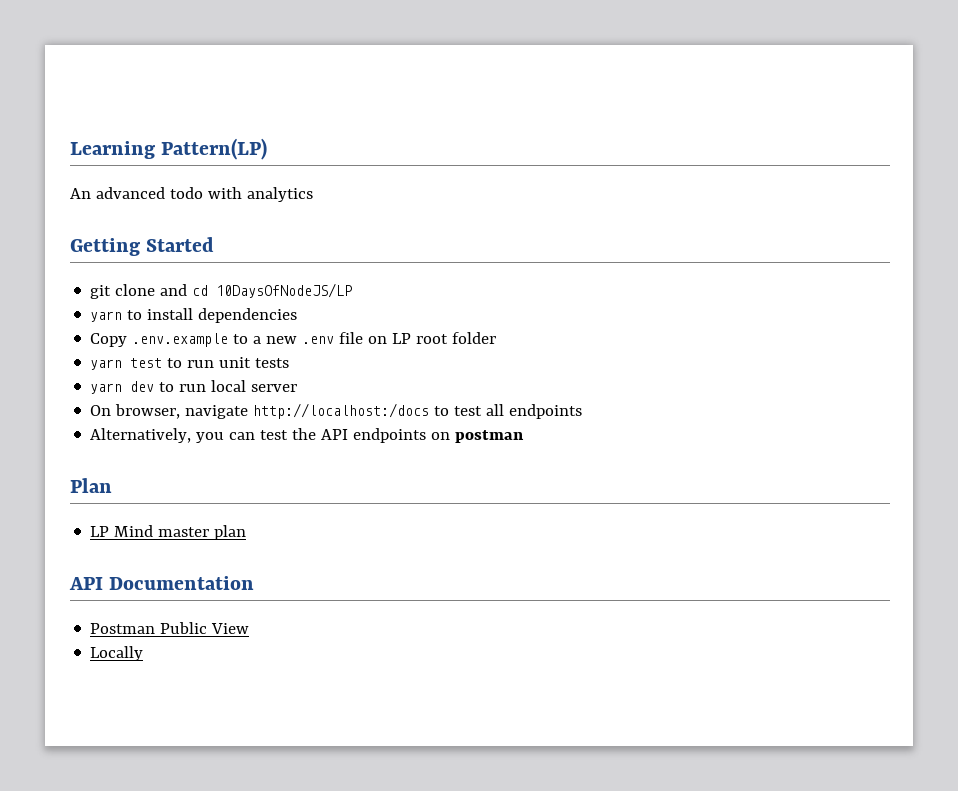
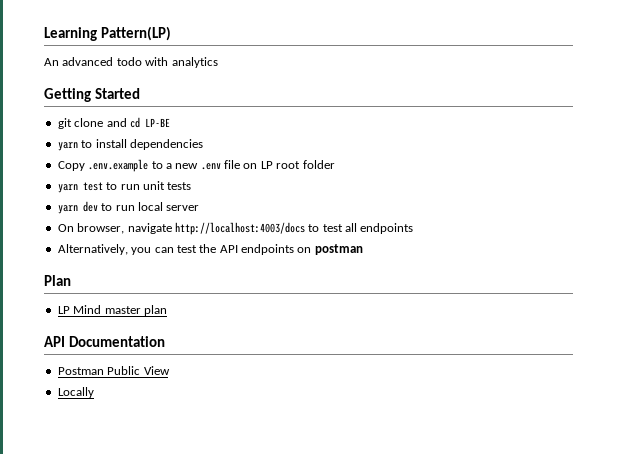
- git clone and cd 10DaysOfNodeJS/LP
+ git clone and cd LP-BE
- On browser, navigate http://localhost:/docs to test all endpoints
+ On browser, navigate http://localhost:4003/docs to test all endpoints

